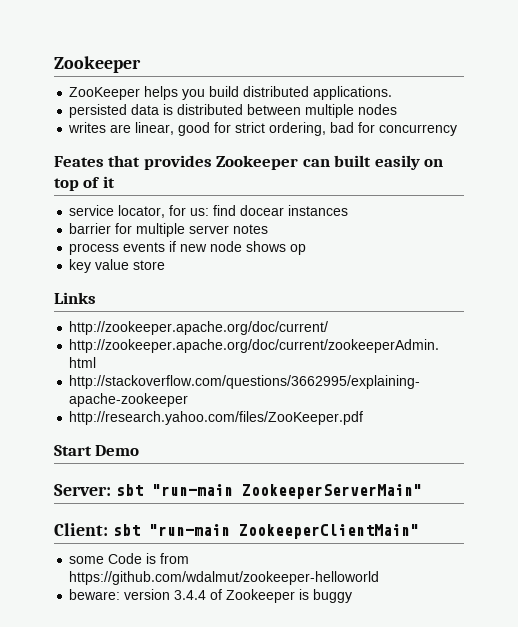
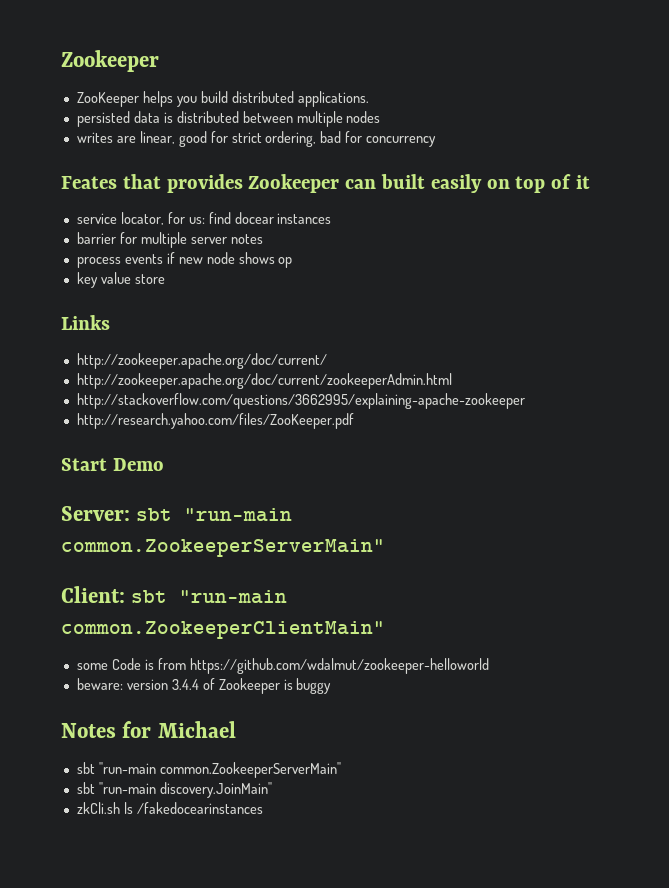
- Server: sbt "run-main ZookeeperServerMain"
+ Server: sbt "run-main common.ZookeeperServerMain"
- Client: sbt "run-main ZookeeperClientMain"
+ Client: sbt "run-main common.ZookeeperClientMain"
+ Notes for Michael
+ sbt "run-main common.ZookeeperServerMain"
+ sbt "run-main discovery.JoinMain"
+ zkCli.sh ls /fakedocearinstances

